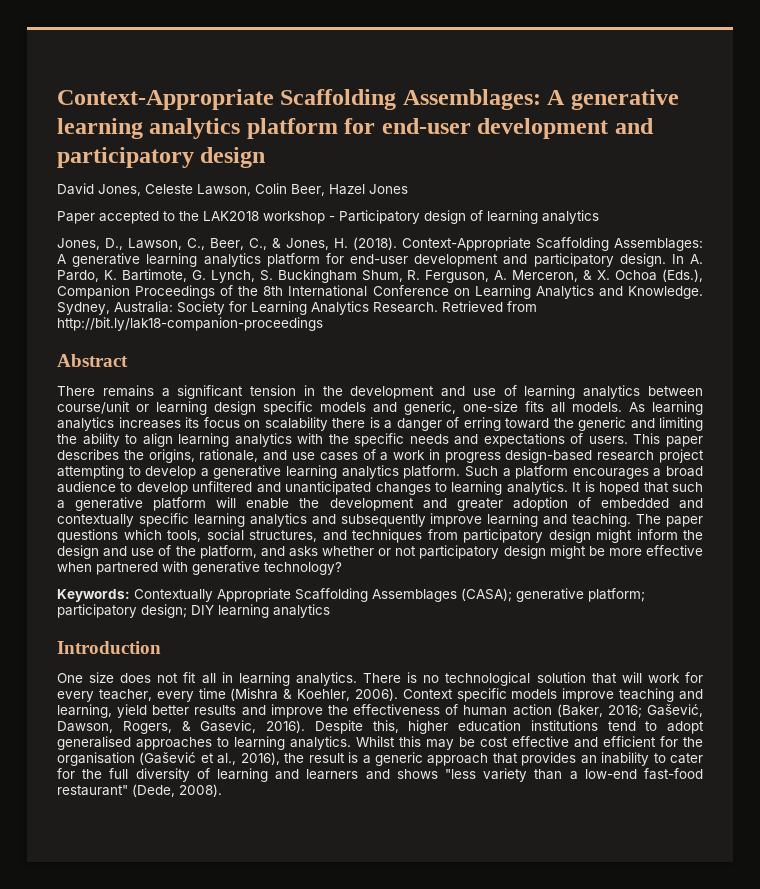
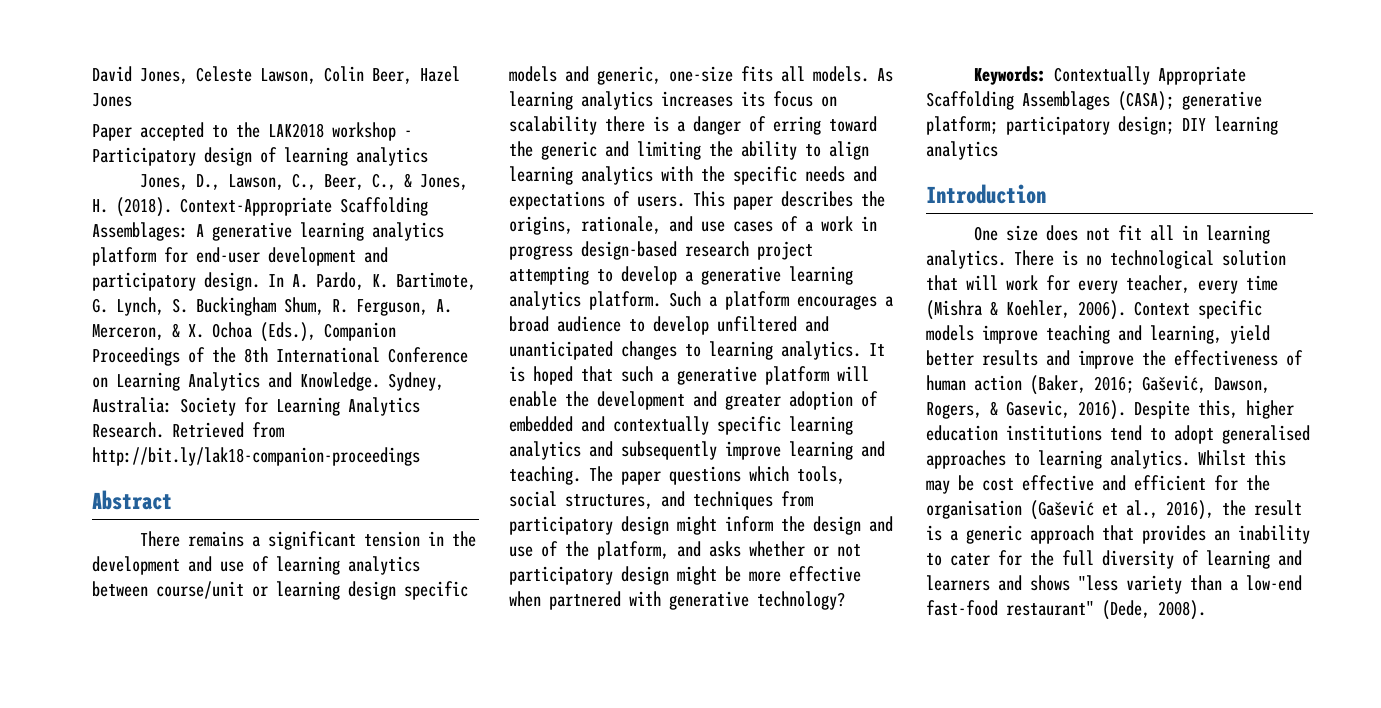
- Context-Appropriate Scaffolding Assemblages: A generative learning analytics platform for end-user development and participatory design

